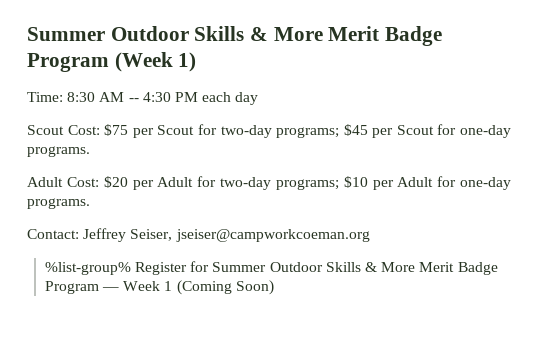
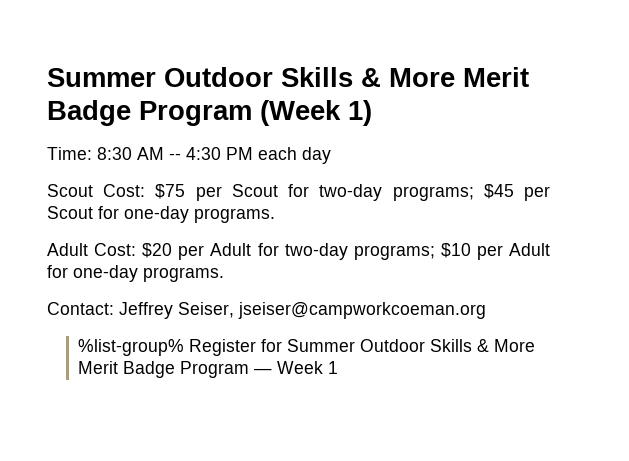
- %list-group% Register for Summer Outdoor Skills & More Merit Badge Program — Week 1 (Coming Soon)
+ %list-group% Register for Summer Outdoor Skills & More Merit Badge Program — Week 1

